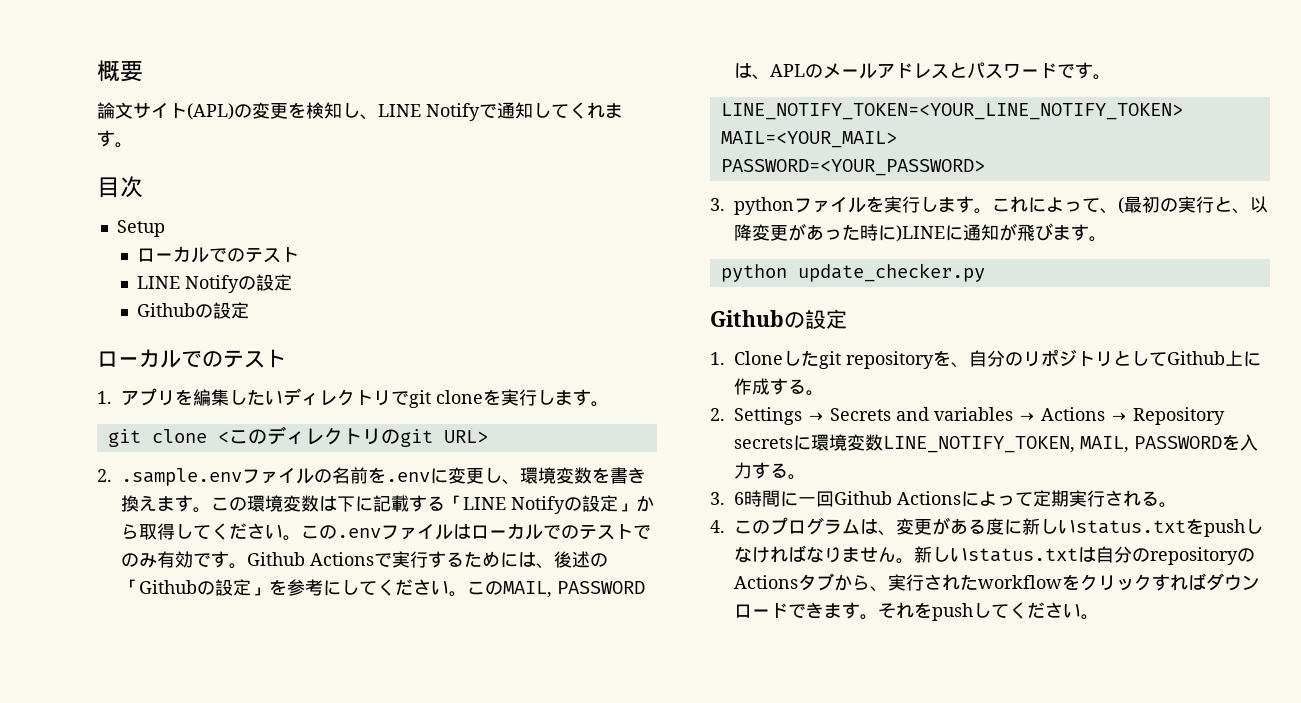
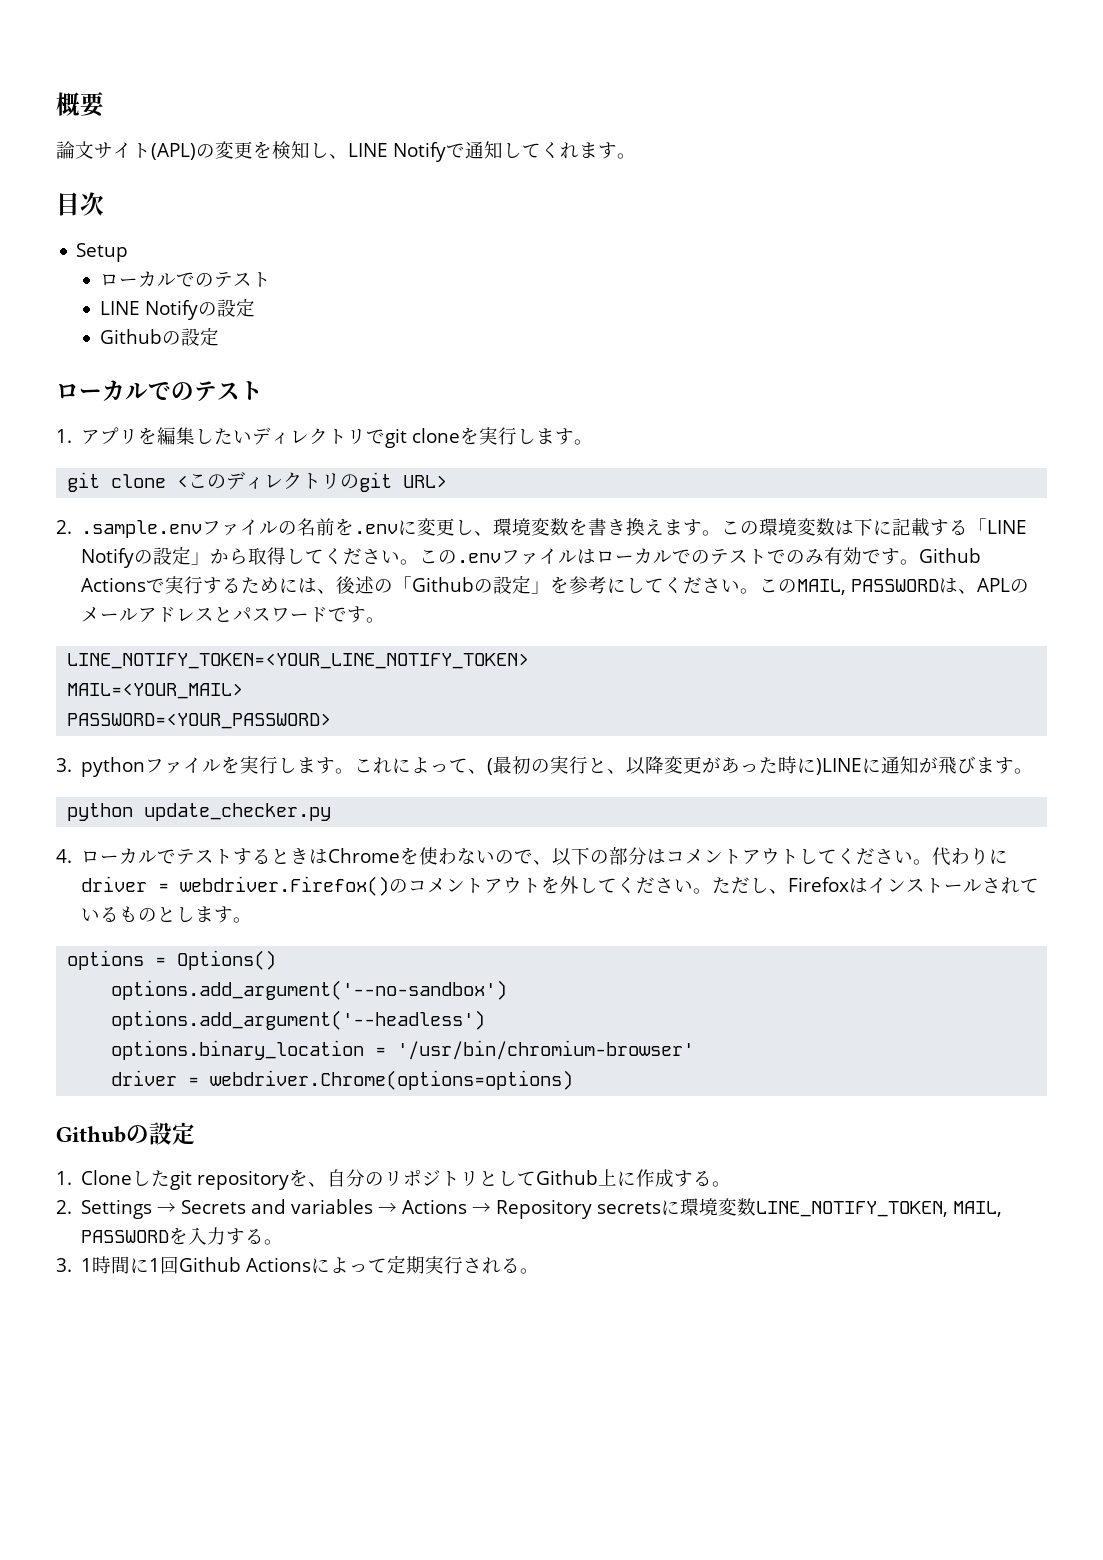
+ 4.ローカルでテストするときはChromeを使わないので、以下の部分はコメントアウトしてください。代わりにdriver = webdriver.Firefox()のコメントアウトを外してください。ただし、Firefoxはインストールされているものとします。
+ options = Options()
+ options.add_argument('--no-sandbox')
+ options.add_argument('--headless')
+ options.binary_location = '/usr/bin/chromium-browser'
+ driver = webdriver.Chrome(options=options)
- 3. 6時間に一回Github Actionsによって定期実行される。
+ 3. 1時間に1回Github Actionsによって定期実行される。
- 4.このプログラムは、変更がある度に新しいstatus.txtをpushしなければなりません。新しいstatus.txtは自分のrepositoryのActionsタブから、実行されたworkflowをクリックすればダウンロードできます。それをpushしてください。

